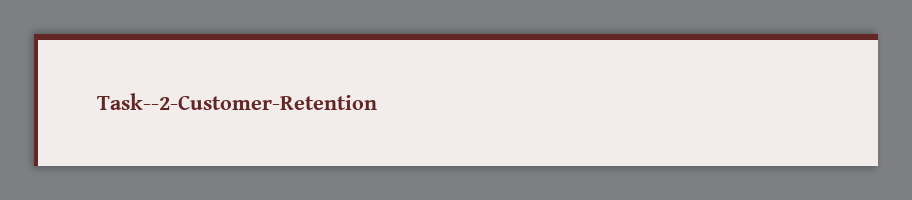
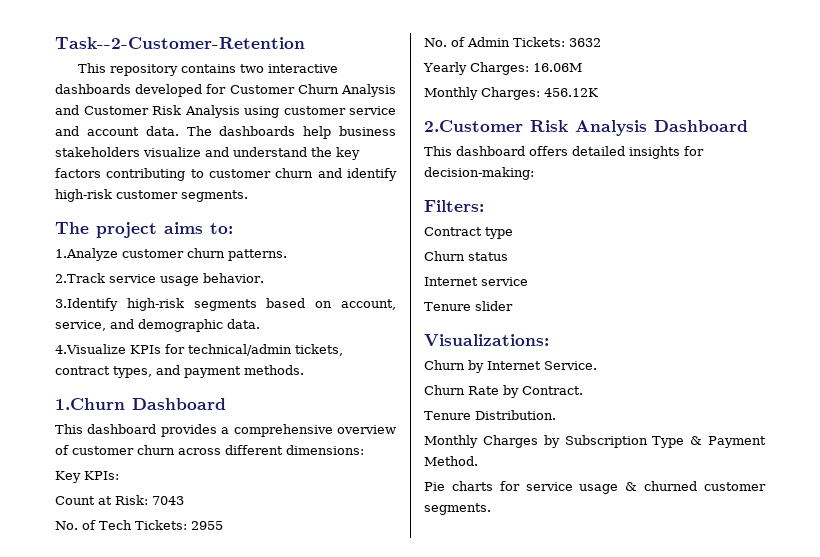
+ This repository contains two interactive dashboards developed for Customer Churn Analysis and Customer Risk Analysis using customer service and account data. The dashboards help business stakeholders visualize and understand the key factors contributing to customer churn and identify high-risk customer segments.
+ The project aims to:
+ 1.Analyze customer churn patterns.
+ 2.Track service usage behavior.
+ 3.Identify high-risk segments based on account, service, and demographic data.
+ 4.Visualize KPIs for technical/admin tickets, contract types, and payment methods.
+ 1.Churn Dashboard
+ This dashboard provides a comprehensive overview of customer churn across different dimensions:
+ Key KPIs:
+ Count at Risk: 7043
+ No. of Tech Tickets: 2955
+ No. of Admin Tickets: 3632
+ Yearly Charges: 16.06M
+ Monthly Charges: 456.12K
+ 2.Customer Risk Analysis Dashboard
+ This dashboard offers detailed insights for decision-making:
+ Filters:
+ Contract type
+ Churn status
+ Internet service
+ Tenure slider
+ Visualizations:
+ Churn by Internet Service.
+ Churn Rate by Contract.
+ Tenure Distribution.
+ Monthly Charges by Subscription Type & Payment Method.
+ Pie charts for service usage & churned customer segments.

